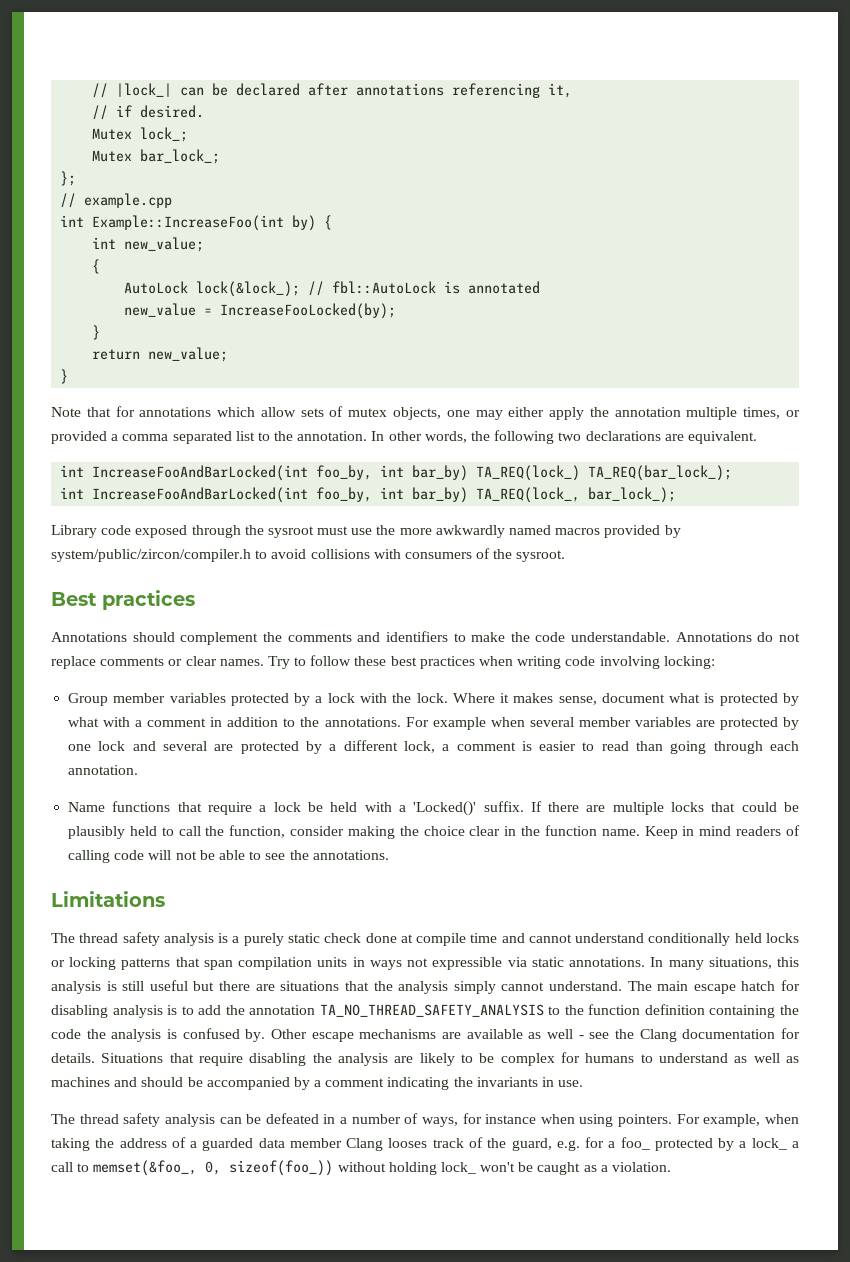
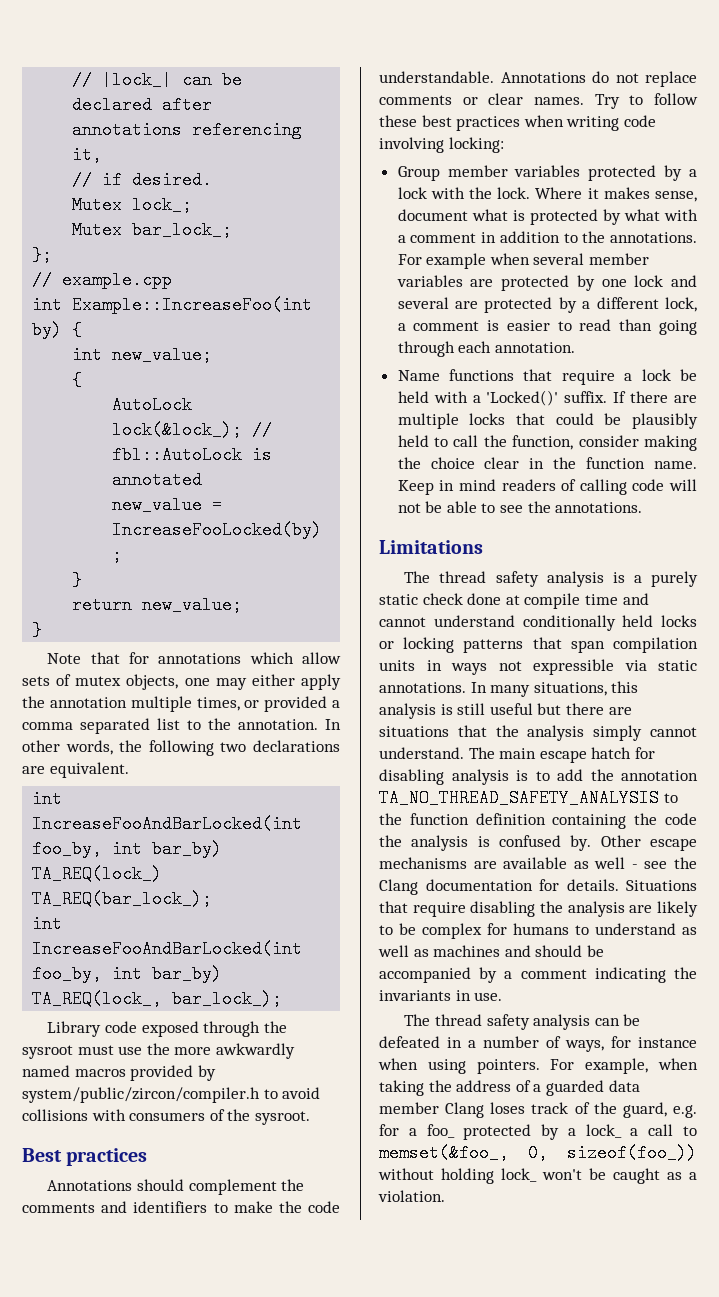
- For example, when taking the address of a guarded data member Clang looses track of the guard, e.g. for a foo_ protected by a lock_ a call to memset(&foo_, 0, sizeof(foo_)) without holding lock_ won't be caught as a violation.
+ For example, when taking the address of a guarded data member Clang loses track of the guard, e.g. for a foo_ protected by a lock_ a call to memset(&foo_, 0, sizeof(foo_)) without holding lock_ won't be caught as a violation.

